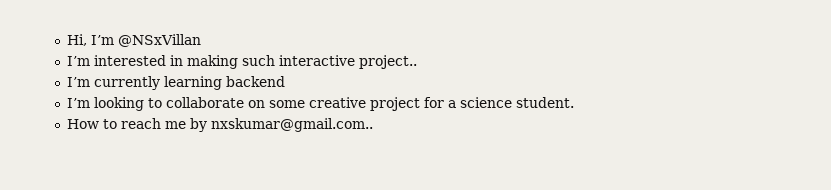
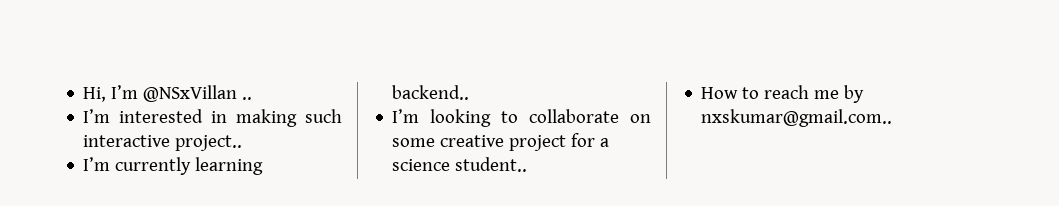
- Hi, I’m @NSxVillan
+ Hi, I’m @NSxVillan ..
- I’m currently learning backend
+ I’m currently learning backend..
- I’m looking to collaborate on some creative project for a science student.
+ I’m looking to collaborate on some creative project for a science student..

